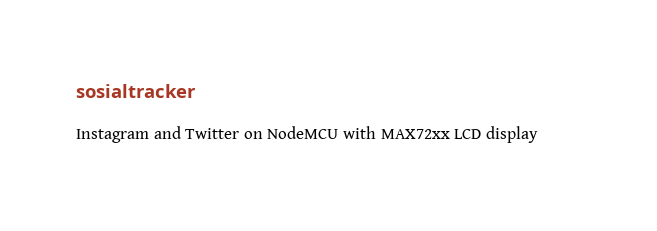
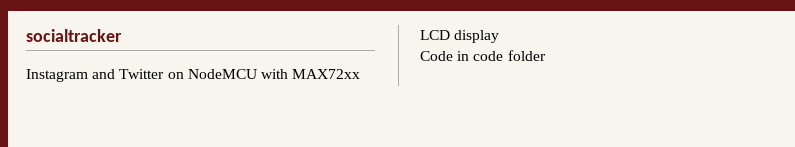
- sosialtracker
+ socialtracker
+ Code in code folder

